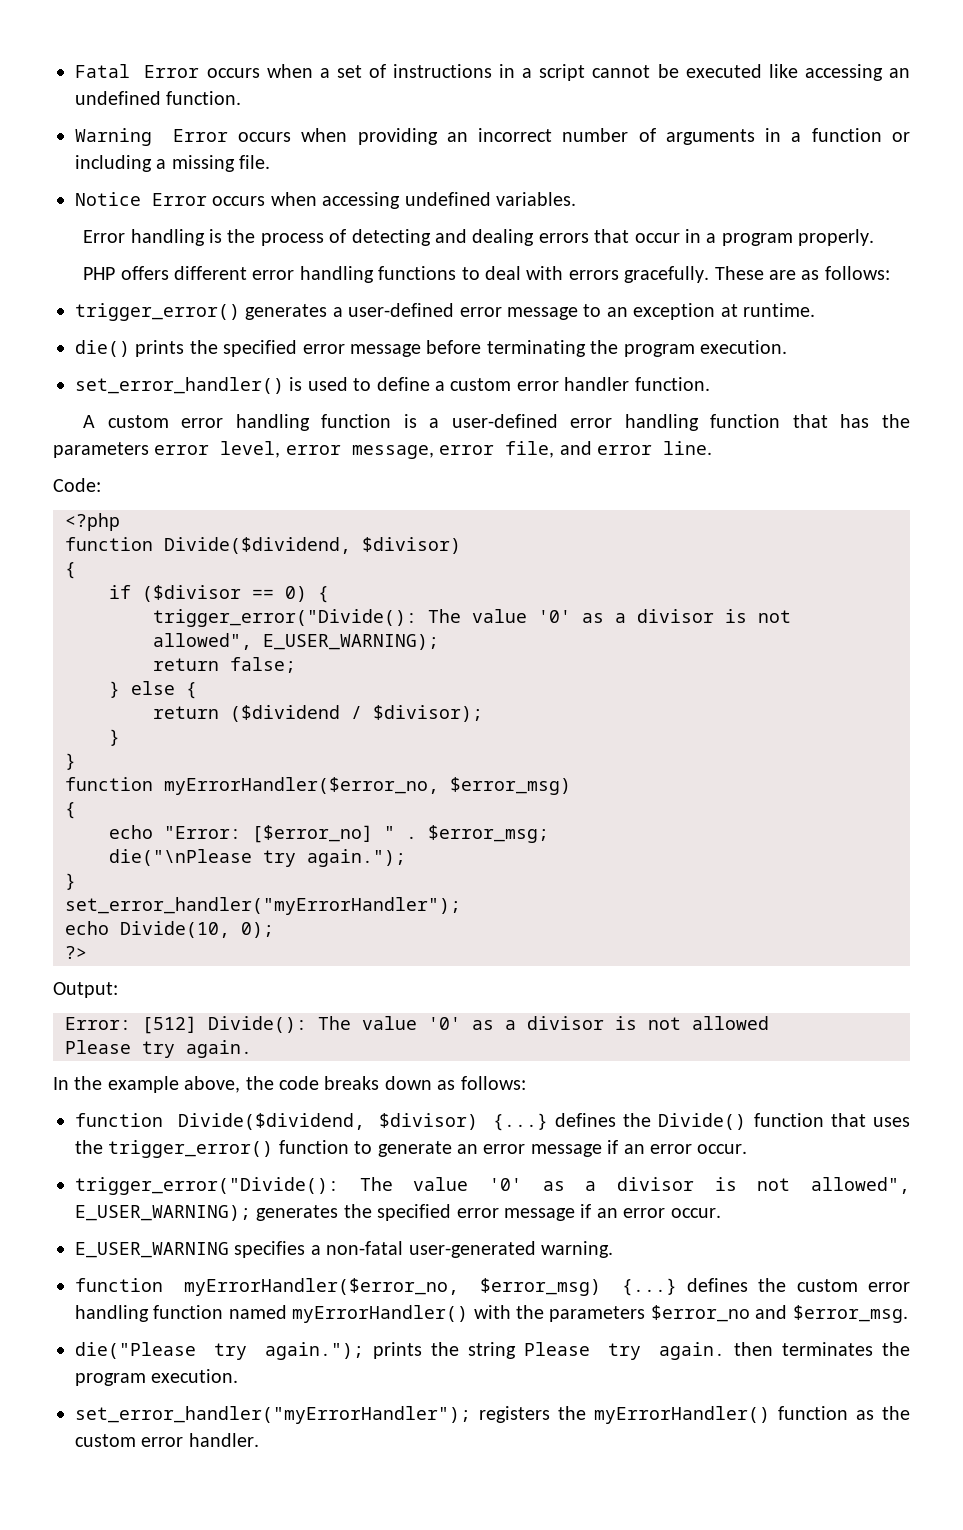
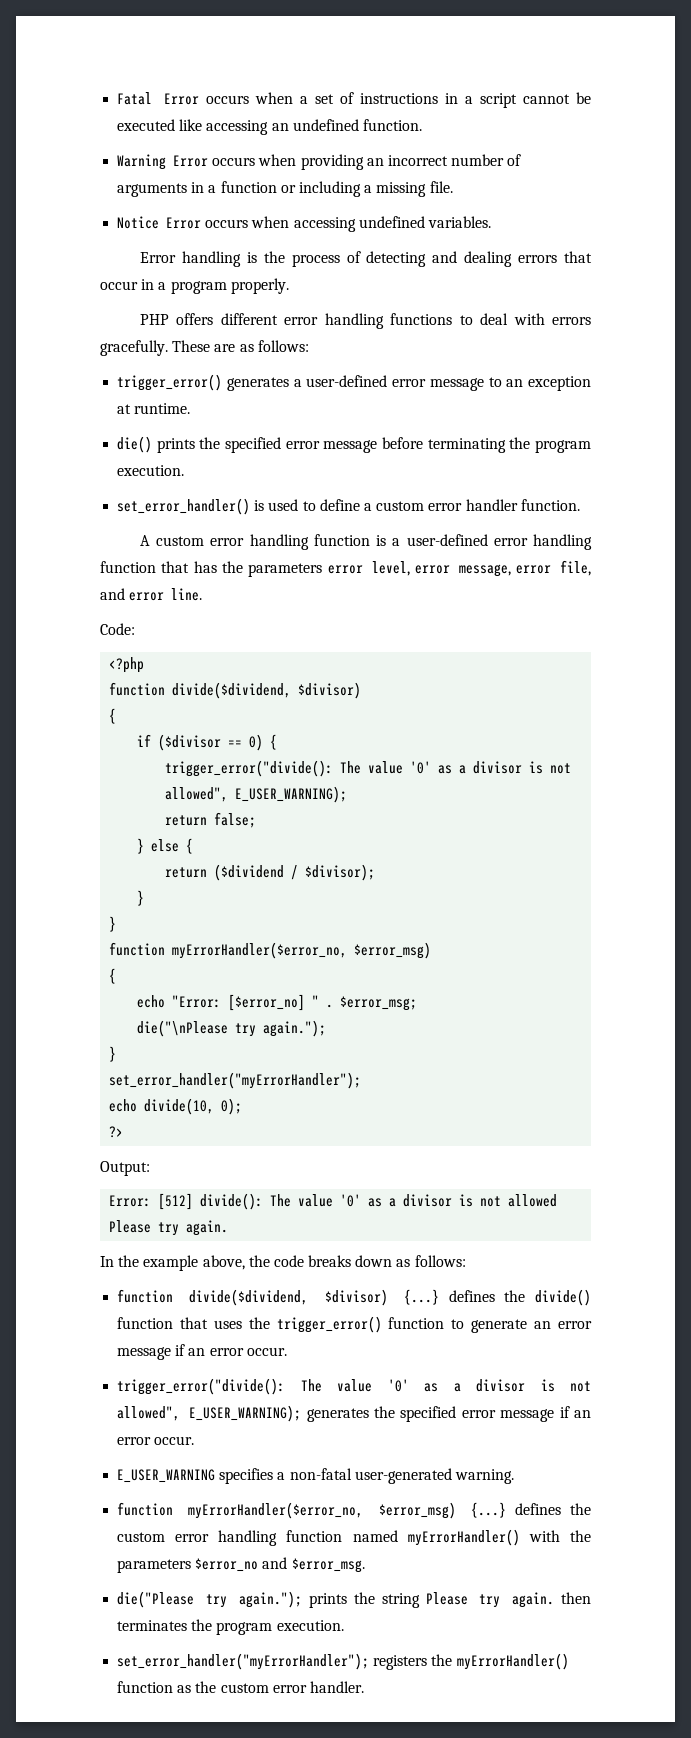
  <?php
- function Divide($dividend, $divisor)
+ function divide($dividend, $divisor)
  if ($divisor == 0) {
- trigger_error("Divide(): The value '0' as a divisor is not allowed", E_USER_WARNING);
+ trigger_error("divide(): The value '0' as a divisor is not allowed", E_USER_WARNING);
- echo Divide(10, 0);
+ echo divide(10, 0);
- Error: [512] Divide(): The value '0' as a divisor is not allowed
+ Error: [512] divide(): The value '0' as a divisor is not allowed
- function Divide($dividend, $divisor) {...} defines the Divide() function that uses the trigger_error() function to generate an error message if an error occur.
+ function divide($dividend, $divisor) {...} defines the divide() function that uses the trigger_error() function to generate an error message if an error occur.
- trigger_error("Divide(): The value '0' as a divisor is not allowed", E_USER_WARNING); generates the specified error message if an error occur.
+ trigger_error("divide(): The value '0' as a divisor is not allowed", E_USER_WARNING); generates the specified error message if an error occur.

